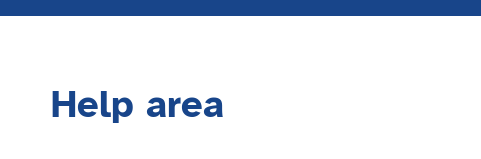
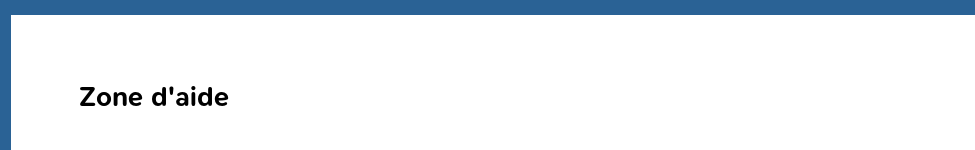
- Help area
+ Zone d'aide

